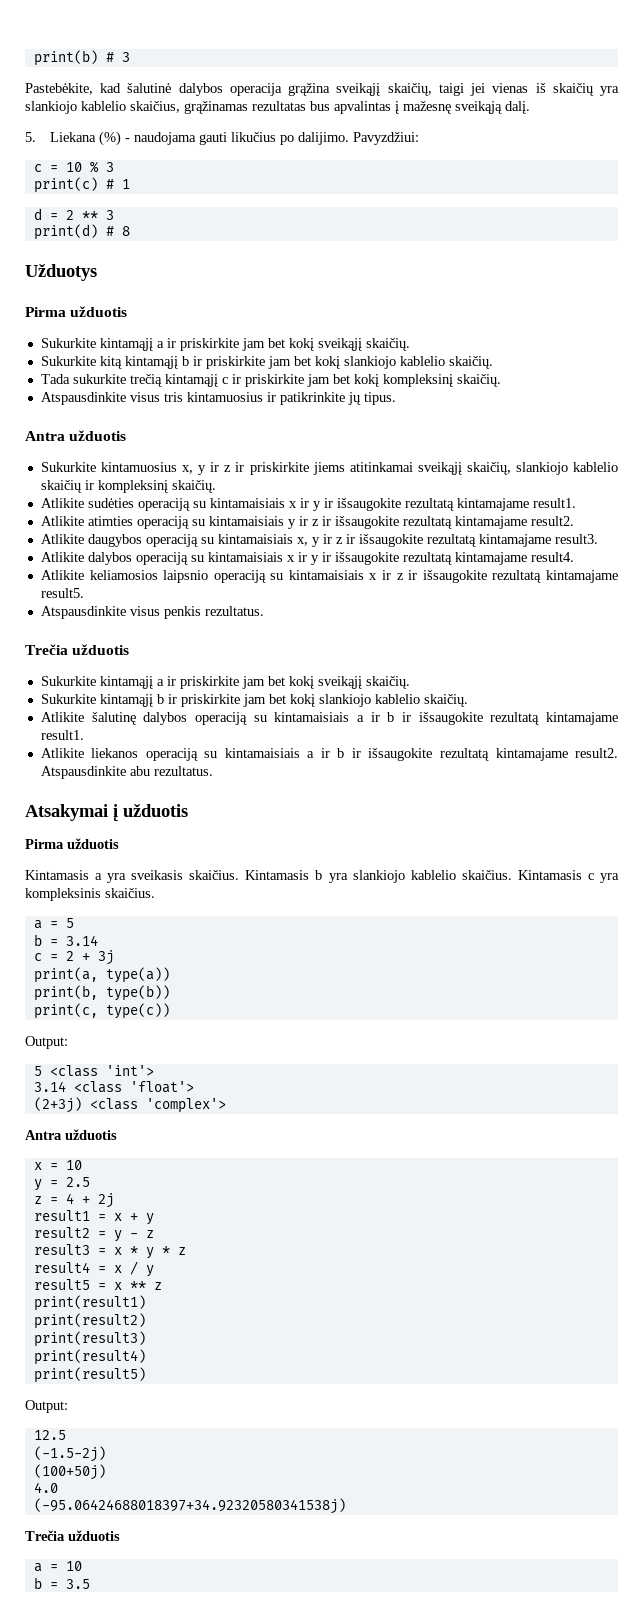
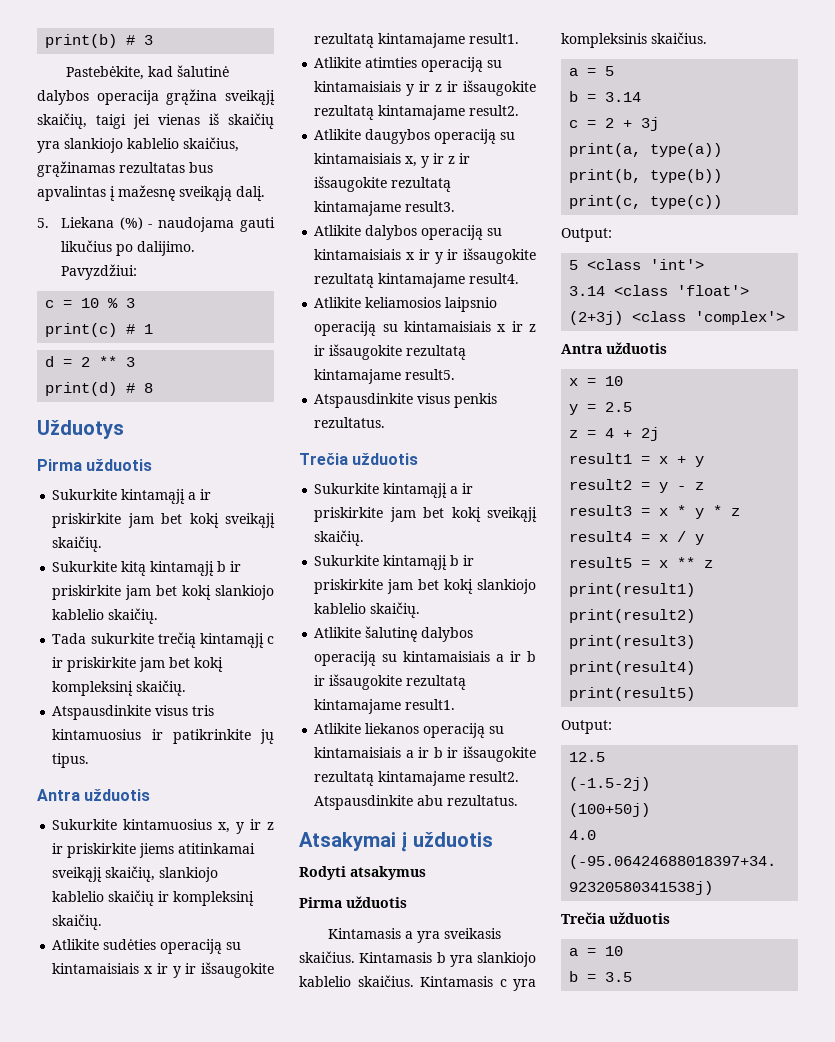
+ Rodyti atsakymus

